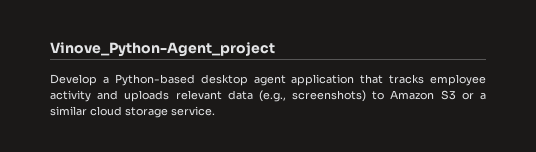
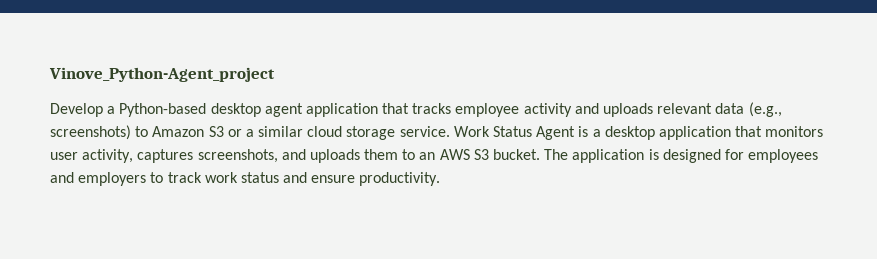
+ Work Status Agent is a desktop application that monitors user activity, captures screenshots, and uploads them to an AWS S3 bucket. The application is designed for employees and employers to track work status and ensure productivity.

